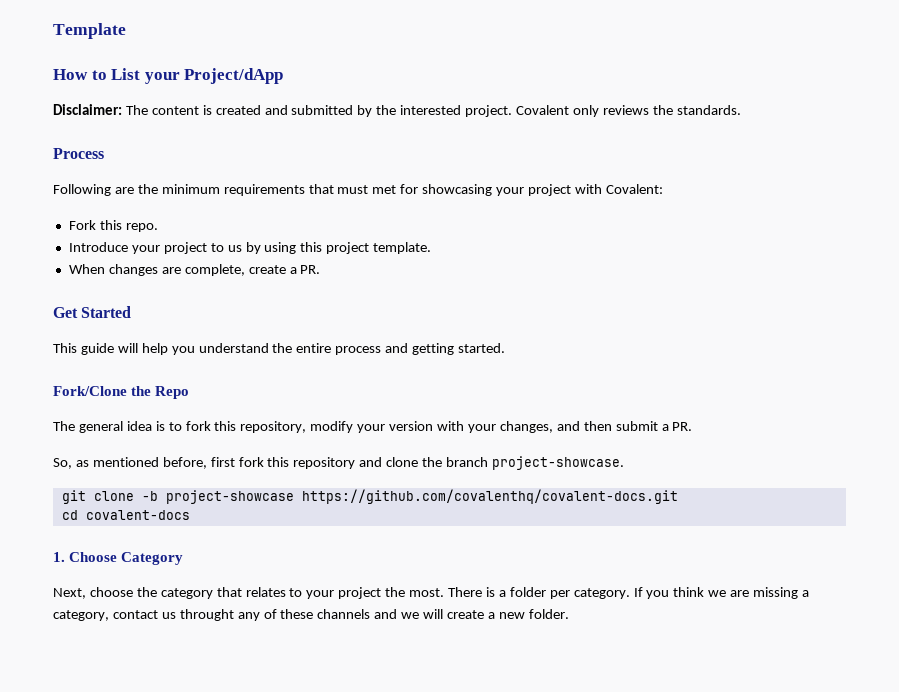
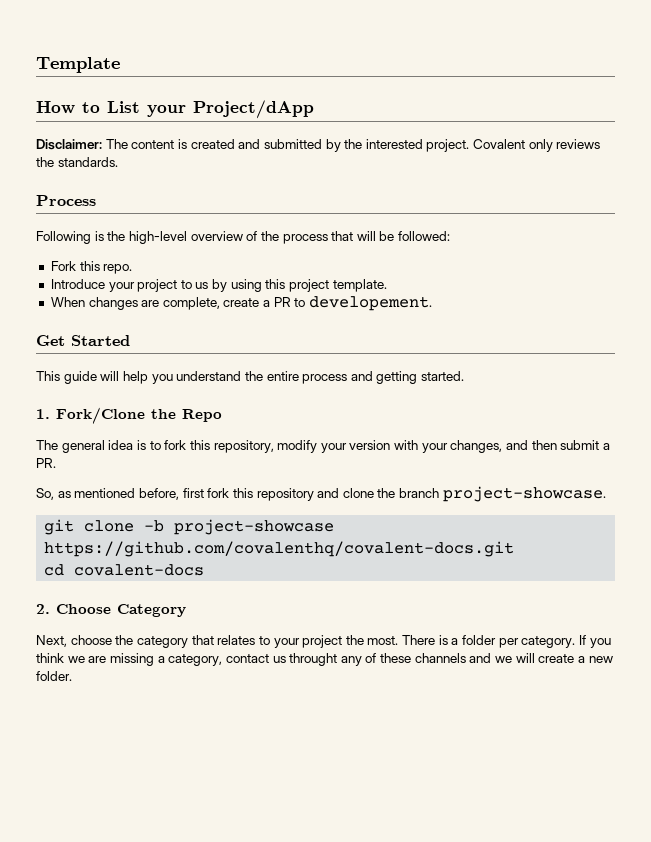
- Following are the minimum requirements that must met for showcasing your project with Covalent:
+ Following is the high-level overview of the process that will be followed:
- When changes are complete, create a PR.
+ When changes are complete, create a PR to developement.
- Fork/Clone the Repo
+ 1. Fork/Clone the Repo
- 1. Choose Category
+ 2. Choose Category

